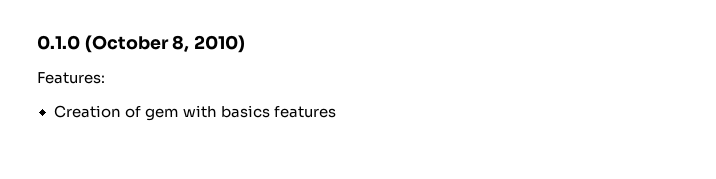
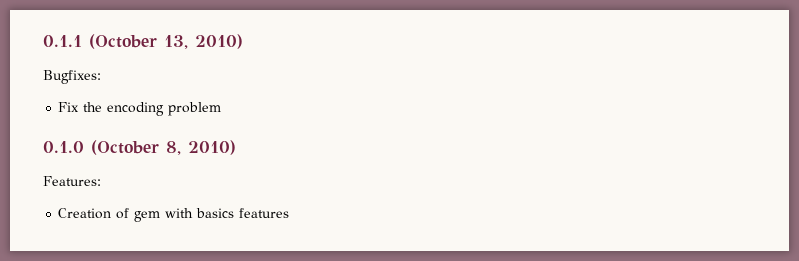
+ 0.1.1 (October 13, 2010)
+ Bugfixes:
+ Fix the encoding problem

